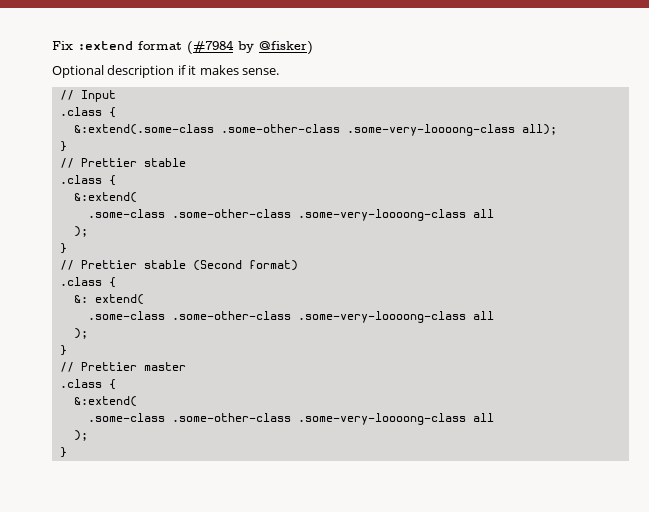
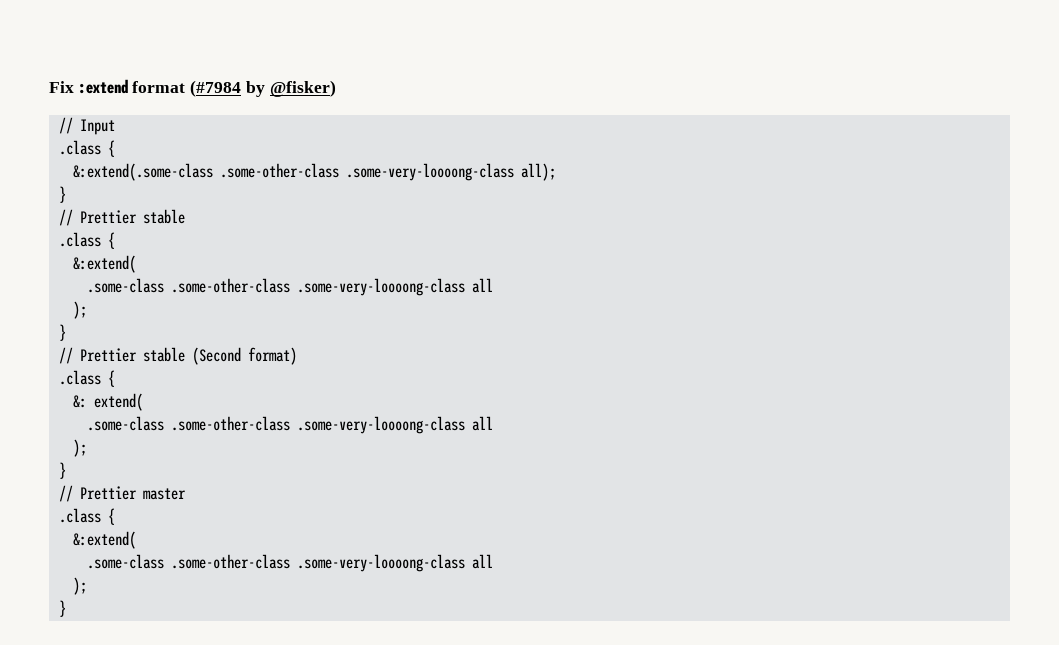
- Optional description if it makes sense.

